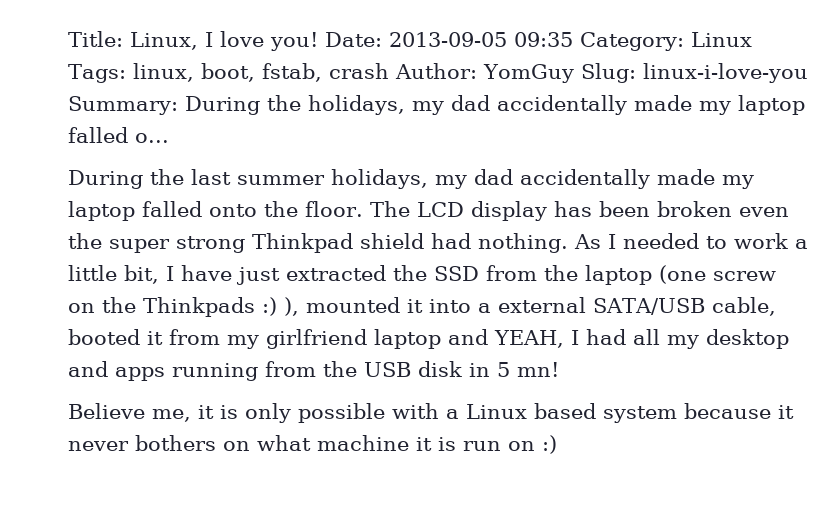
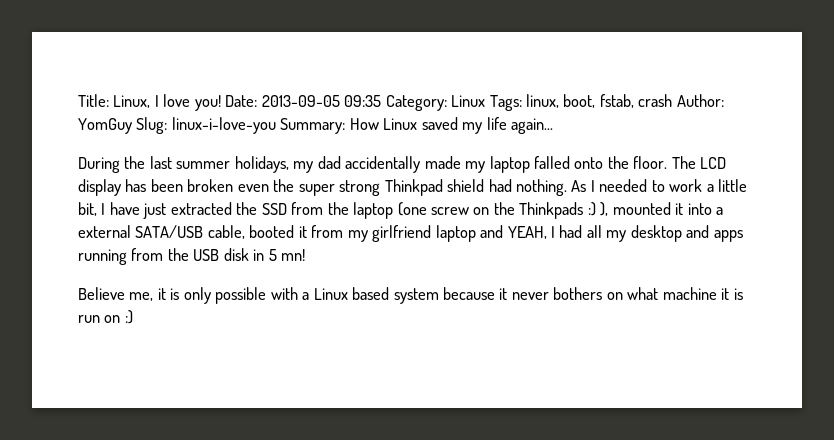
- Date: 2013-09-05 09:35 Category: Linux Tags: linux, boot, fstab, crash Author: YomGuy Slug: linux-i-love-you Summary: During the holidays, my dad accidentally made my laptop falled o...
+ Date: 2013-09-05 09:35 Category: Linux Tags: linux, boot, fstab, crash Author: YomGuy Slug: linux-i-love-you Summary: How Linux saved my life again...

